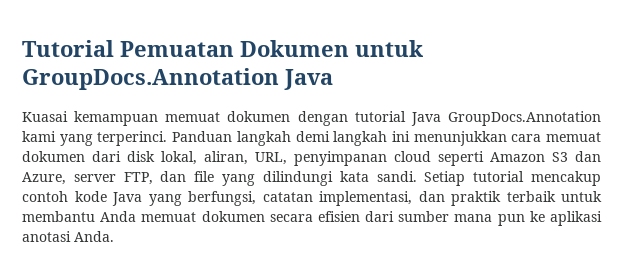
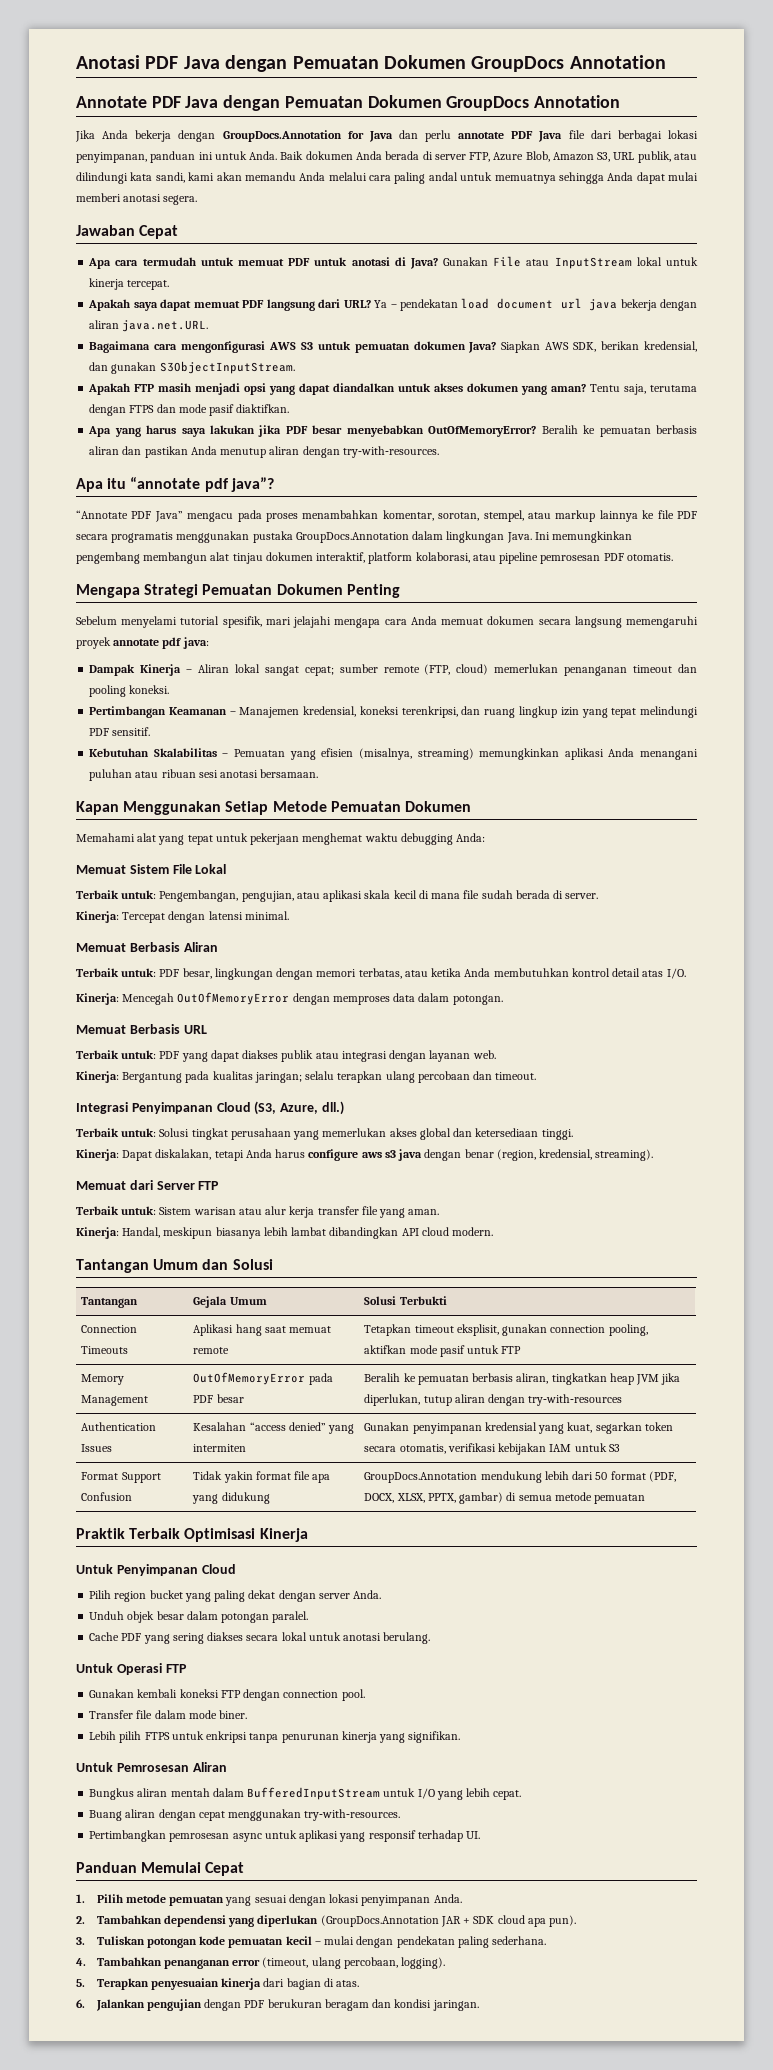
- Tutorial Pemuatan Dokumen untuk GroupDocs.Annotation Java
- Kuasai kemampuan memuat dokumen dengan tutorial Java GroupDocs.Annotation kami yang terperinci. Panduan langkah demi langkah ini menunjukkan cara memuat dokumen dari disk lokal, aliran, URL, penyimpanan cloud seperti Amazon S3 dan Azure, server FTP, dan file yang dilindungi kata sandi. Setiap tutorial mencakup contoh kode Java yang berfungsi, catatan implementasi, dan praktik terbaik untuk membantu Anda memuat dokumen secara efisien dari sumber mana pun ke aplikasi anotasi Anda.
+ Anotasi PDF Java dengan Pemuatan Dokumen GroupDocs Annotation
+ Annotate PDF Java dengan Pemuatan Dokumen GroupDocs Annotation
+ Jika Anda bekerja dengan GroupDocs.Annotation for Java dan perlu annotate PDF Java file dari berbagai lokasi penyimpanan, panduan ini untuk Anda. Baik dokumen Anda berada di server FTP, Azure Blob, Amazon S3, URL publik, atau dilindungi kata sandi, kami akan memandu Anda melalui cara paling andal untuk memuatnya sehingga Anda dapat mulai memberi anotasi segera.
+ Jawaban Cepat
+ Apa cara termudah untuk memuat PDF untuk anotasi di Java? Gunakan File atau InputStream lokal untuk kinerja tercepat.
+ Apakah saya dapat memuat PDF langsung dari URL? Ya – pendekatan load document url java bekerja dengan aliran java.net.URL.
+ Bagaimana cara mengonfigurasi AWS S3 untuk pemuatan dokumen Java? Siapkan AWS SDK, berikan kredensial, dan gunakan S3ObjectInputStream.
+ Apakah FTP masih menjadi opsi yang dapat diandalkan untuk akses dokumen yang aman? Tentu saja, terutama dengan FTPS dan mode pasif diaktifkan.
+ Apa yang harus saya lakukan jika PDF besar menyebabkan OutOfMemoryError? Beralih ke pemuatan berbasis aliran dan pastikan Anda menutup aliran dengan try‑with‑resources.
+ Apa itu “annotate pdf java”?
+ “Annotate PDF Java” mengacu pada proses menambahkan komentar, sorotan, stempel, atau markup lainnya ke file PDF secara programatis menggunakan pustaka GroupDocs.Annotation dalam lingkungan Java. Ini memungkinkan pengembang membangun alat tinjau dokumen interaktif, platform kolaborasi, atau pipeline pemrosesan PDF otomatis.
+ Mengapa Strategi Pemuatan Dokumen Penting
+ Sebelum menyelami tutorial spesifik, mari jelajahi mengapa cara Anda memuat dokumen secara langsung memengaruhi proyek annotate pdf java:
+ Dampak Kinerja – Aliran lokal sangat cepat; sumber remote (FTP, cloud) memerlukan penanganan timeout dan pooling koneksi.
+ Pertimbangan Keamanan – Manajemen kredensial, koneksi terenkripsi, dan ruang lingkup izin yang tepat melindungi PDF sensitif.
+ Kebutuhan Skalabilitas – Pemuatan yang efisien (misalnya, streaming) memungkinkan aplikasi Anda menangani puluhan atau ribuan sesi anotasi bersamaan.
+ Kapan Menggunakan Setiap Metode Pemuatan Dokumen
+ Memahami alat yang tepat untuk pekerjaan menghemat waktu debugging Anda:
+ Memuat Sistem File Lokal
+ Terbaik untuk: Pengembangan, pengujian, atau aplikasi skala kecil di mana file sudah berada di server.
+ Kinerja: Tercepat dengan latensi minimal.
+ Memuat Berbasis Aliran
+ Terbaik untuk: PDF besar, lingkungan dengan memori terbatas, atau ketika Anda membutuhkan kontrol detail atas I/O.
+ Kinerja: Mencegah OutOfMemoryError dengan memproses data dalam potongan.
+ Memuat Berbasis URL
+ Terbaik untuk: PDF yang dapat diakses publik atau integrasi dengan layanan web.
+ Kinerja: Bergantung pada kualitas jaringan; selalu terapkan ulang percobaan dan timeout.
+ Integrasi Penyimpanan Cloud (S3, Azure, dll.)
+ Terbaik untuk: Solusi tingkat perusahaan yang memerlukan akses global dan ketersediaan tinggi.
+ Kinerja: Dapat diskalakan, tetapi Anda harus configure aws s3 java dengan benar (region, kredensial, streaming).
+ Memuat dari Server FTP
+ Terbaik untuk: Sistem warisan atau alur kerja transfer file yang aman.
+ Kinerja: Handal, meskipun biasanya lebih lambat dibandingkan API cloud modern.
+ Tantangan Umum dan Solusi
+ Tantangan | Gejala Umum | Solusi Terbukti
+ Connection Timeouts | Aplikasi hang saat memuat remote | Tetapkan timeout eksplisit, gunakan connection pooling, aktifkan mode pasif untuk FTP
+ Memory Management | OutOfMemoryError pada PDF besar | Beralih ke pemuatan berbasis aliran, tingkatkan heap JVM jika diperlukan, tutup aliran dengan try‑with‑resources
+ Authentication Issues | Kesalahan “access denied” yang intermiten | Gunakan penyimpanan kredensial yang kuat, segarkan token secara otomatis, verifikasi kebijakan IAM untuk S3
+ Format Support Confusion | Tidak yakin format file apa yang didukung | GroupDocs.Annotation mendukung lebih dari 50 format (PDF, DOCX, XLSX, PPTX, gambar) di semua metode pemuatan
+ Praktik Terbaik Optimisasi Kinerja
+ Untuk Penyimpanan Cloud
+ Pilih region bucket yang paling dekat dengan server Anda.
+ Unduh objek besar dalam potongan paralel.
+ Cache PDF yang sering diakses secara lokal untuk anotasi berulang.
+ Untuk Operasi FTP
+ Gunakan kembali koneksi FTP dengan connection pool.
+ Transfer file dalam mode biner.
+ Lebih pilih FTPS untuk enkripsi tanpa penurunan kinerja yang signifikan.
+ Untuk Pemrosesan Aliran
+ Bungkus aliran mentah dalam BufferedInputStream untuk I/O yang lebih cepat.
+ Buang aliran dengan cepat menggunakan try‑with‑resources.
+ Pertimbangkan pemrosesan async untuk aplikasi yang responsif terhadap UI.
+ Panduan Memulai Cepat
+ 1. Pilih metode pemuatan yang sesuai dengan lokasi penyimpanan Anda.
+ 2. Tambahkan dependensi yang diperlukan (GroupDocs.Annotation JAR + SDK cloud apa pun).
+ 3. Tuliskan potongan kode pemuatan kecil – mulai dengan pendekatan paling sederhana.
+ 4. Tambahkan penanganan error (timeout, ulang percobaan, logging).
+ 5. Terapkan penyesuaian kinerja dari bagian di atas.
+ 6. Jalankan pengujian dengan PDF berukuran beragam dan kondisi jaringan.

